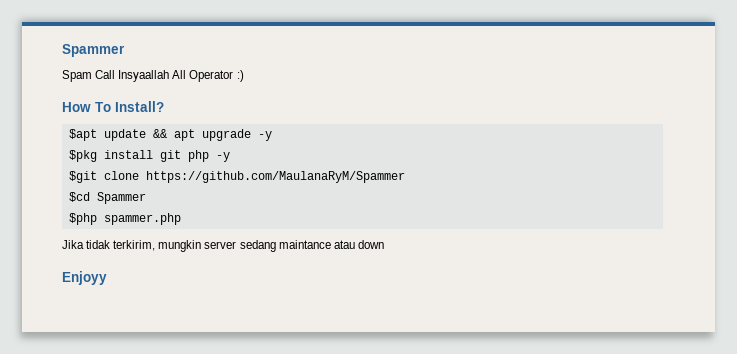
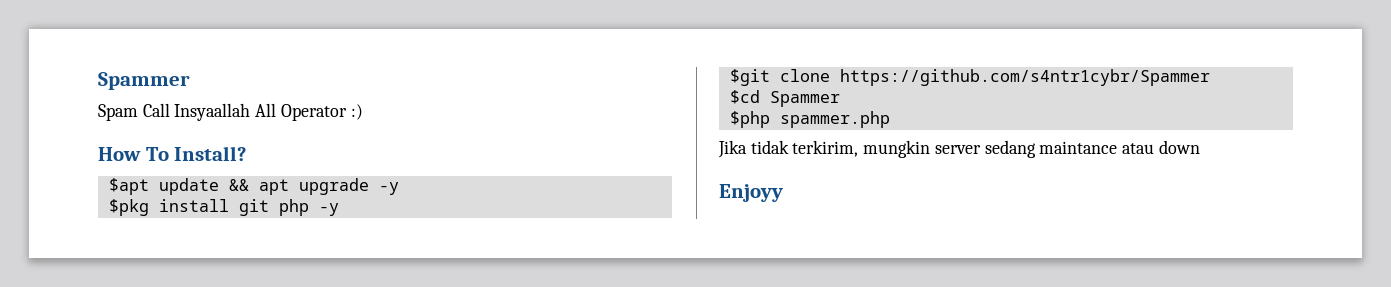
- $git clone https://github.com/MaulanaRyM/Spammer
+ $git clone https://github.com/s4ntr1cybr/Spammer

